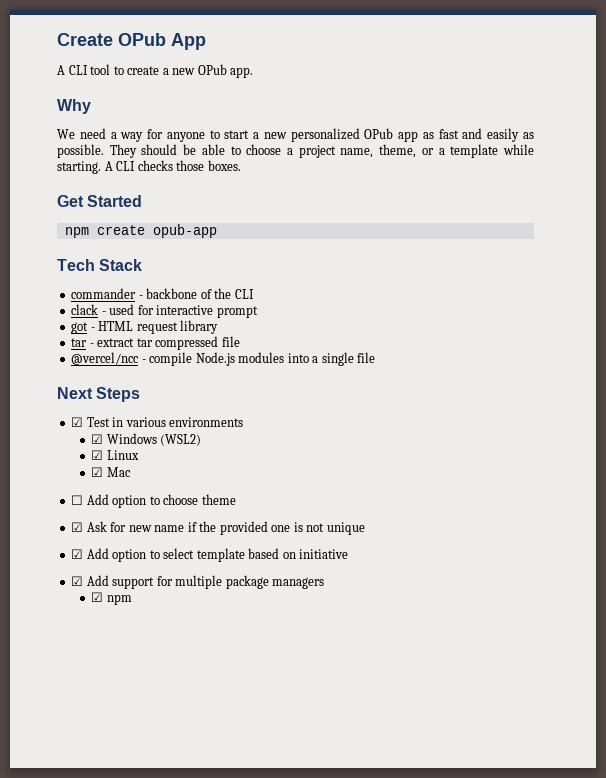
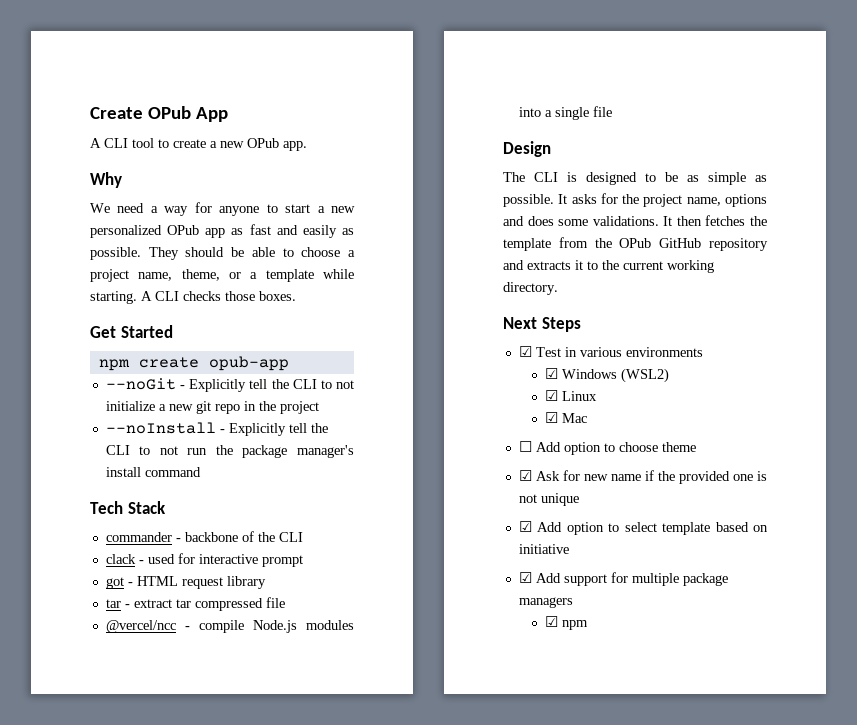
+ --noGit - Explicitly tell the CLI to not initialize a new git repo in the project
+ --noInstall - Explicitly tell the CLI to not run the package manager's install command
+ Design
+ The CLI is designed to be as simple as possible. It asks for the project name, options and does some validations. It then fetches the template from the OPub GitHub repository and extracts it to the current working directory.

